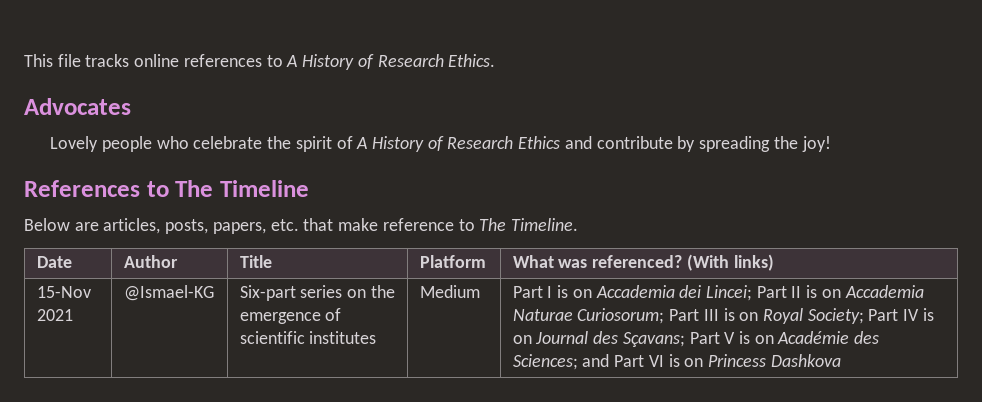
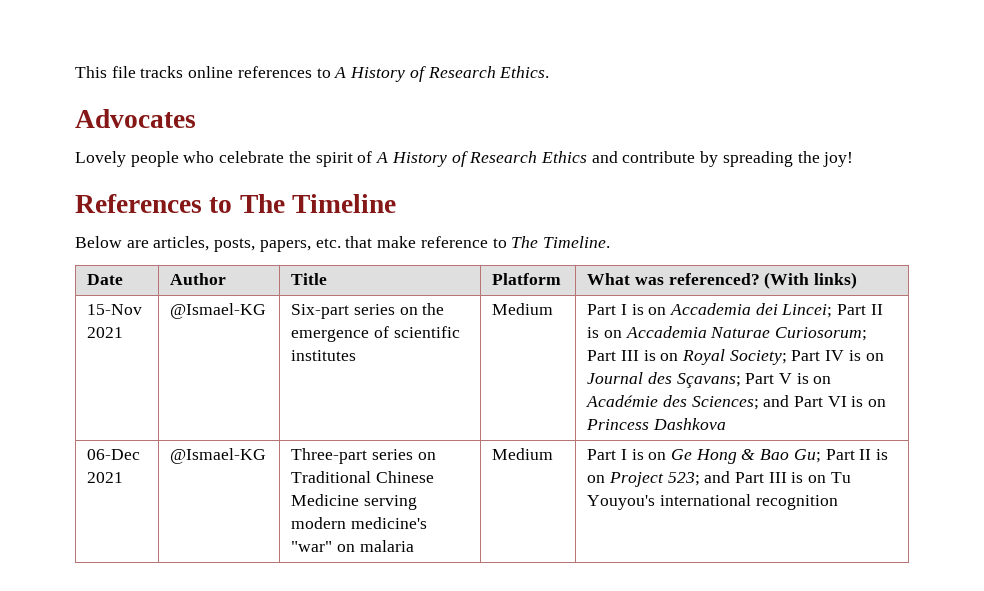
+ 06-Dec 2021 | @Ismael-KG | Three-part series on Traditional Chinese Medicine serving modern medicine's "war" on malaria | Medium | Part I is on Ge Hong & Bao Gu; Part II is on Project 523; and Part III is on Tu Youyou's international recognition

